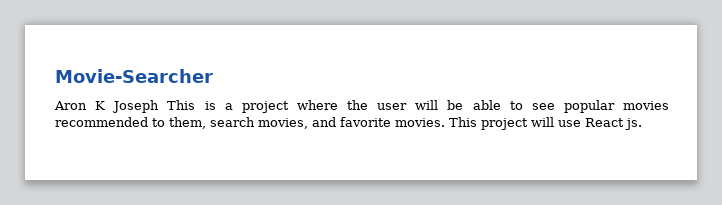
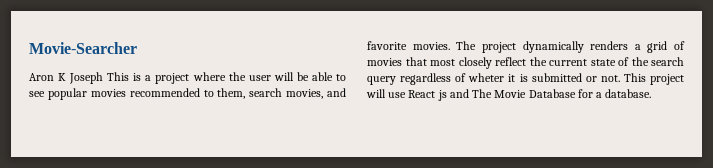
+ The project dynamically renders a grid of movies that most closely reflect the current state of the search query regardless of wheter it is submitted or not.
- This project will use React js.
+ This project will use React js and The Movie Database for a database.

